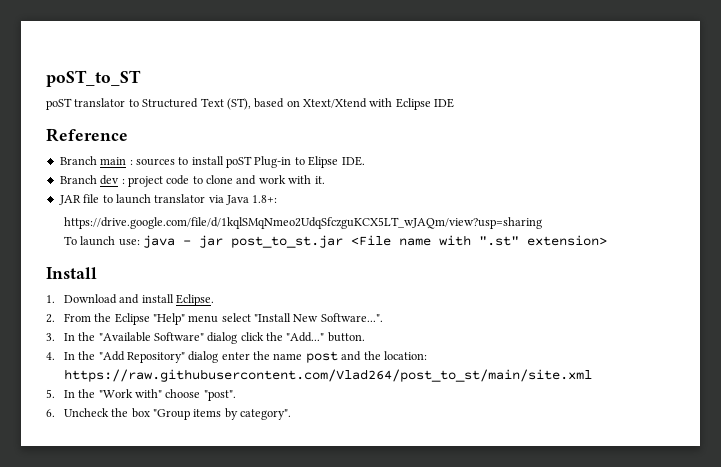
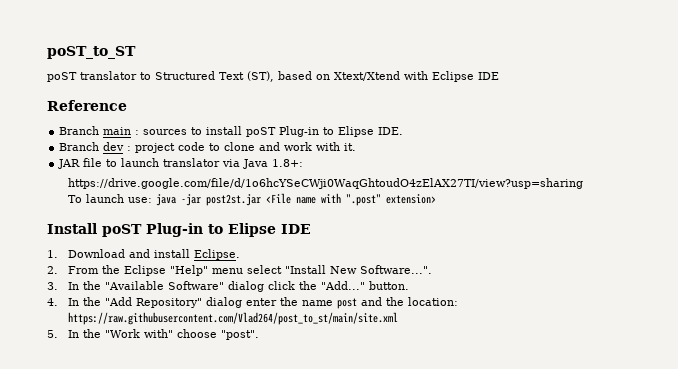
- https://drive.google.com/file/d/1kqlSMqNmeo2UdqSfczguKCX5LT_wJAQm/view?usp=sharing
+ https://drive.google.com/file/d/1o6hcYSeCWji0WaqGhtoudO4zElAX27TI/view?usp=sharing
- To launch use: java - jar post_to_st.jar <File name with ".st" extension>
+ To launch use: java -jar post2st.jar <File name with ".post" extension>
- Install
+ Install poST Plug-in to Elipse IDE
- 6. Uncheck the box "Group items by category".

